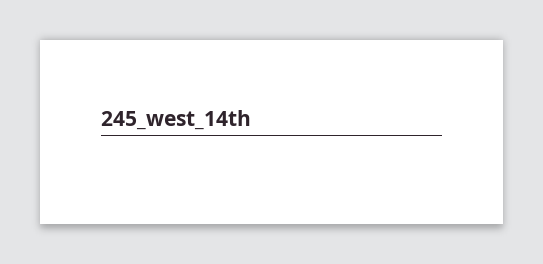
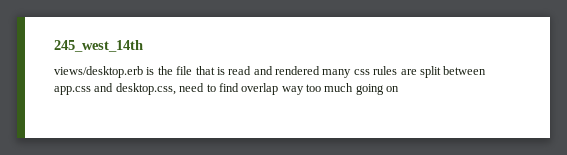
+ views/desktop.erb is the file that is read and rendered many css rules are split between app.css and desktop.css, need to find overlap way too much going on

